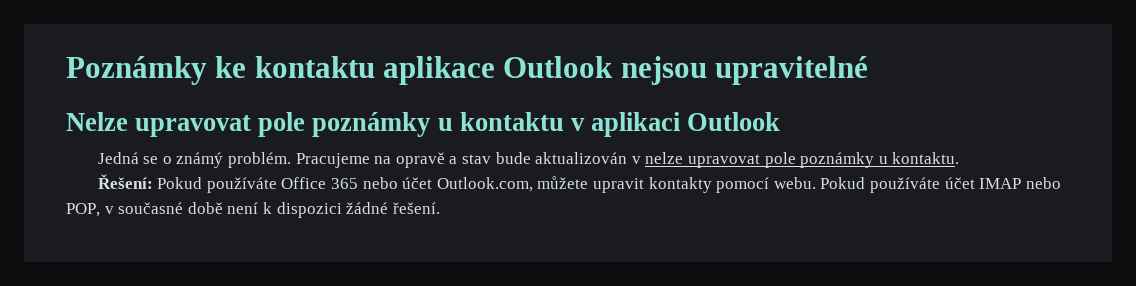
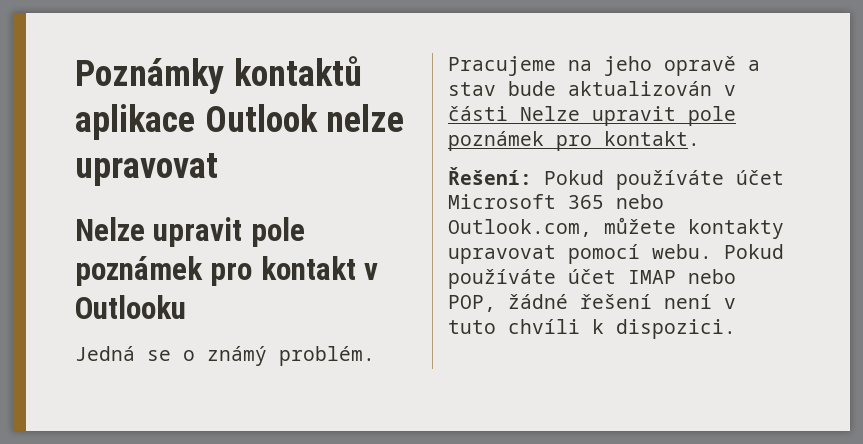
- Poznámky ke kontaktu aplikace Outlook nejsou upravitelné
- Nelze upravovat pole poznámky u kontaktu v aplikaci Outlook
+ Poznámky kontaktů aplikace Outlook nelze upravovat
+ Nelze upravit pole poznámek pro kontakt v Outlooku
- Pracujeme na opravě a stav bude aktualizován v nelze upravovat pole poznámky u kontaktu.
+ Pracujeme na jeho opravě a stav bude aktualizován v části Nelze upravit pole poznámek pro kontakt.
- Řešení: Pokud používáte Office 365 nebo účet Outlook.com, můžete upravit kontakty pomocí webu.
+ Řešení: Pokud používáte účet Microsoft 365 nebo Outlook.com, můžete kontakty upravovat pomocí webu.
- Pokud používáte účet IMAP nebo POP, v současné době není k dispozici žádné řešení.
+ Pokud používáte účet IMAP nebo POP, žádné řešení není v tuto chvíli k dispozici.

